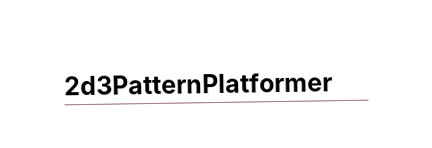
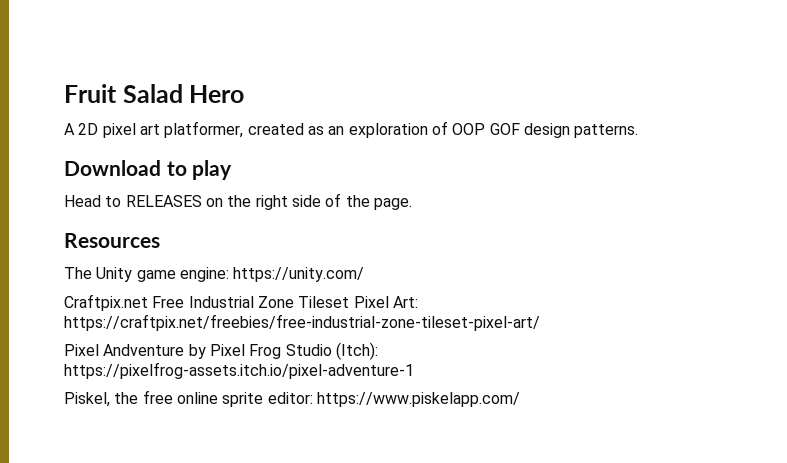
- 2d3PatternPlatformer
+ Fruit Salad Hero
+ A 2D pixel art platformer, created as an exploration of OOP GOF design patterns.
+ Download to play
+ Head to RELEASES on the right side of the page.
+ Resources
+ The Unity game engine: https://unity.com/
+ Craftpix.net Free Industrial Zone Tileset Pixel Art: https://craftpix.net/freebies/free-industrial-zone-tileset-pixel-art/
+ Pixel Andventure by Pixel Frog Studio (Itch): https://pixelfrog-assets.itch.io/pixel-adventure-1
+ Piskel, the free online sprite editor: https://www.piskelapp.com/

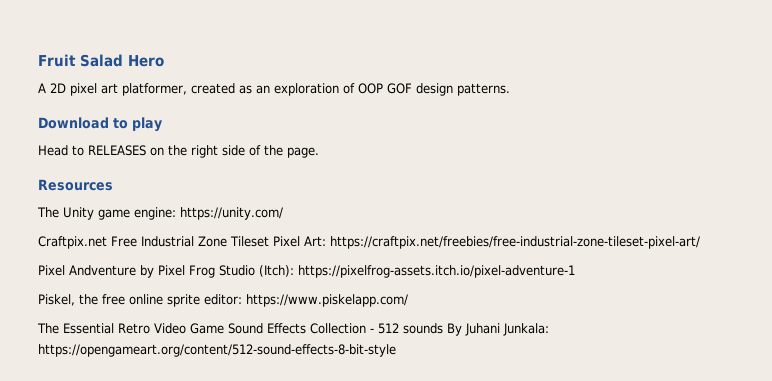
+ The Essential Retro Video Game Sound Effects Collection - 512 sounds By Juhani Junkala: https://opengameart.org/content/512-sound-effects-8-bit-style

